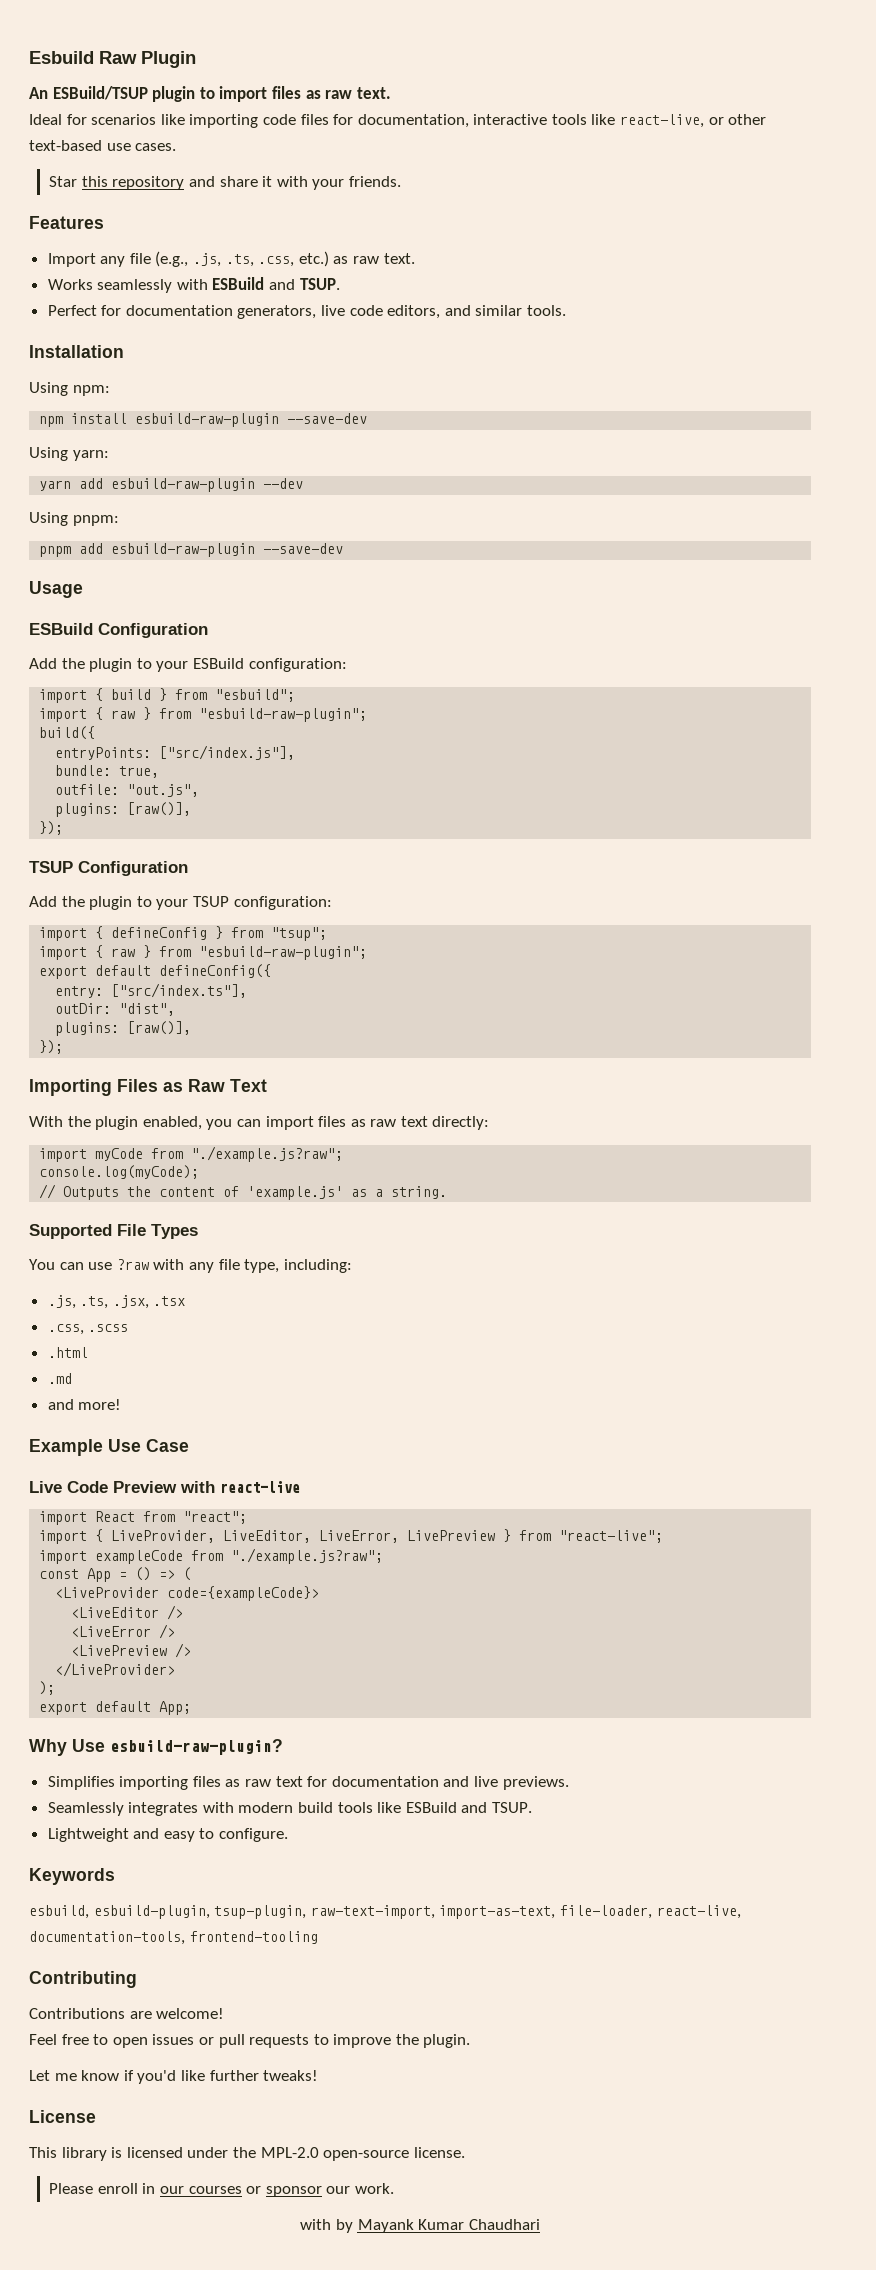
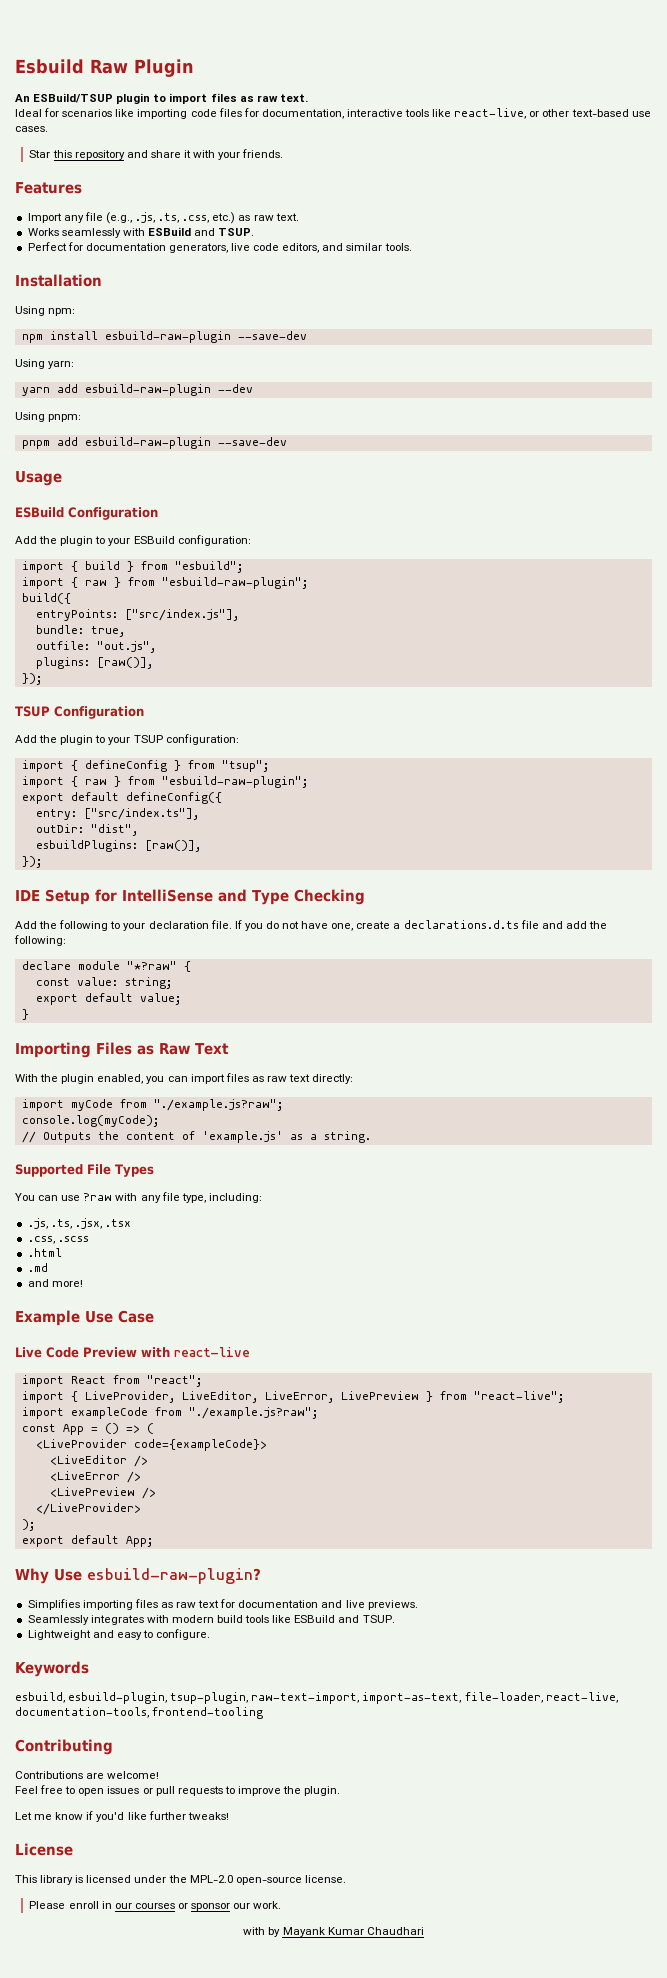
  outDir: "dist",
- plugins: [raw()],
+ esbuildPlugins: [raw()],
  });
+ IDE Setup for IntelliSense and Type Checking
+ Add the following to your declaration file. If you do not have one, create a declarations.d.ts file and add the following:
+ declare module "*?raw" {
+ const value: string;
+ export default value;
+ }

